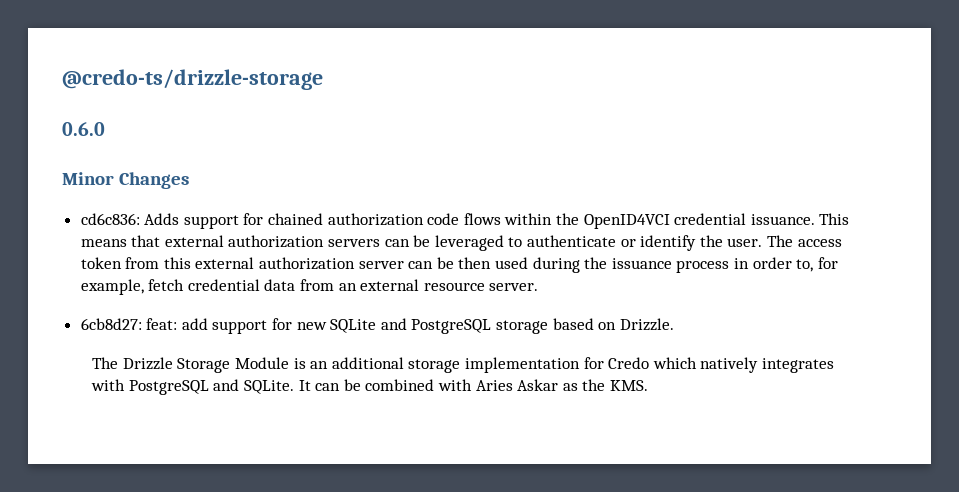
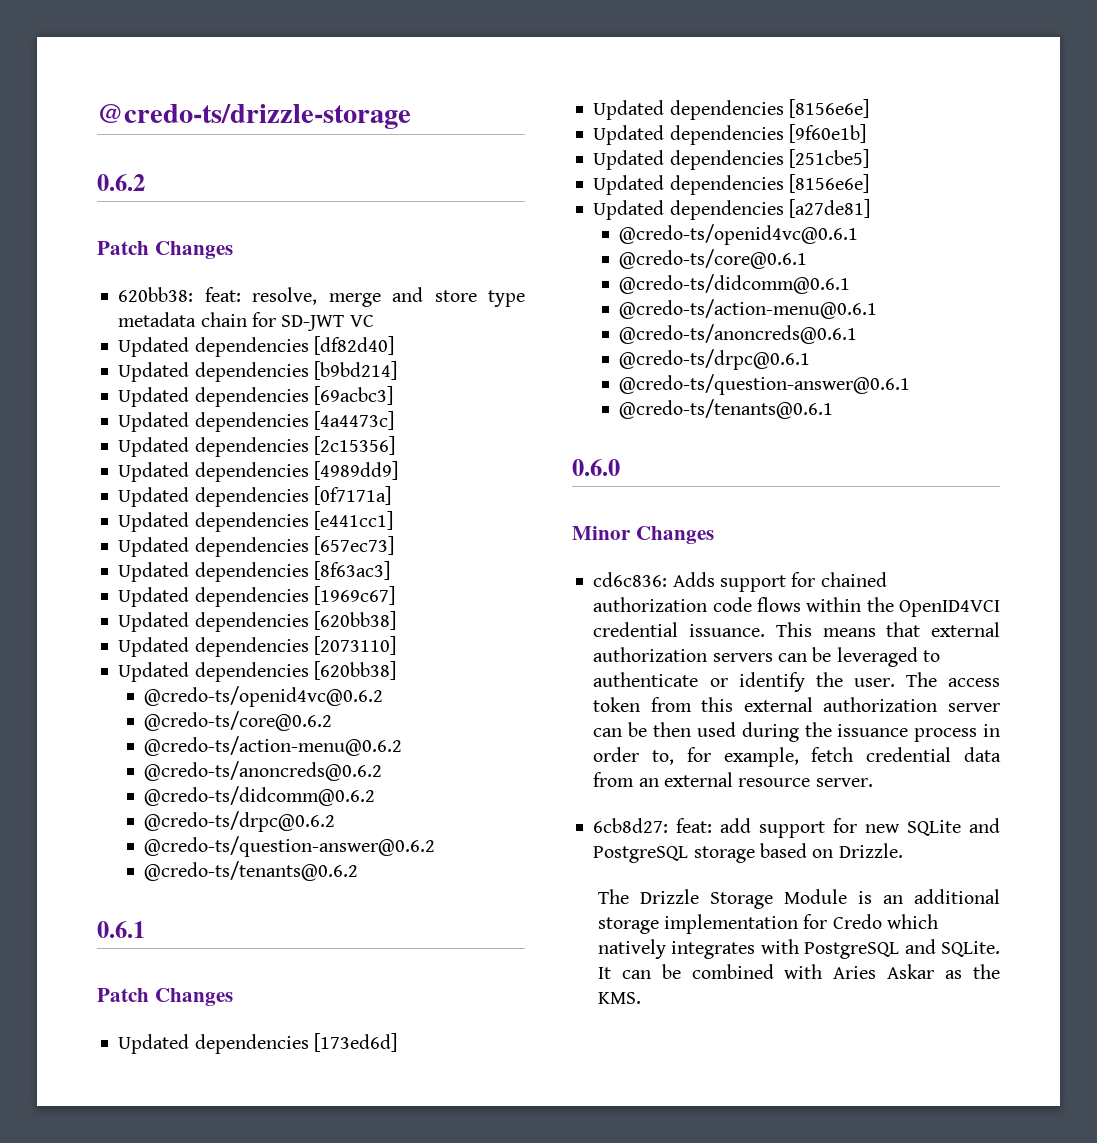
+ 0.6.2
+ Patch Changes
+ 620bb38: feat: resolve, merge and store type metadata chain for SD-JWT VC
+ Updated dependencies [df82d40]
+ Updated dependencies [b9bd214]
+ Updated dependencies [69acbc3]
+ Updated dependencies [4a4473c]
+ Updated dependencies [2c15356]
+ Updated dependencies [4989dd9]
+ Updated dependencies [0f7171a]
+ Updated dependencies [e441cc1]
+ Updated dependencies [657ec73]
+ Updated dependencies [8f63ac3]
+ Updated dependencies [1969c67]
+ Updated dependencies [620bb38]
+ Updated dependencies [2073110]
+ Updated dependencies [620bb38]
+ @credo-ts/openid4vc@0.6.2
+ @credo-ts/core@0.6.2
+ @credo-ts/action-menu@0.6.2
+ @credo-ts/anoncreds@0.6.2
+ @credo-ts/didcomm@0.6.2
+ @credo-ts/drpc@0.6.2
+ @credo-ts/question-answer@0.6.2
+ @credo-ts/tenants@0.6.2
+ 0.6.1
+ Patch Changes
+ Updated dependencies [173ed6d]
+ Updated dependencies [8156e6e]
+ Updated dependencies [9f60e1b]
+ Updated dependencies [251cbe5]
+ Updated dependencies [8156e6e]
+ Updated dependencies [a27de81]
+ @credo-ts/openid4vc@0.6.1
+ @credo-ts/core@0.6.1
+ @credo-ts/didcomm@0.6.1
+ @credo-ts/action-menu@0.6.1
+ @credo-ts/anoncreds@0.6.1
+ @credo-ts/drpc@0.6.1
+ @credo-ts/question-answer@0.6.1
+ @credo-ts/tenants@0.6.1

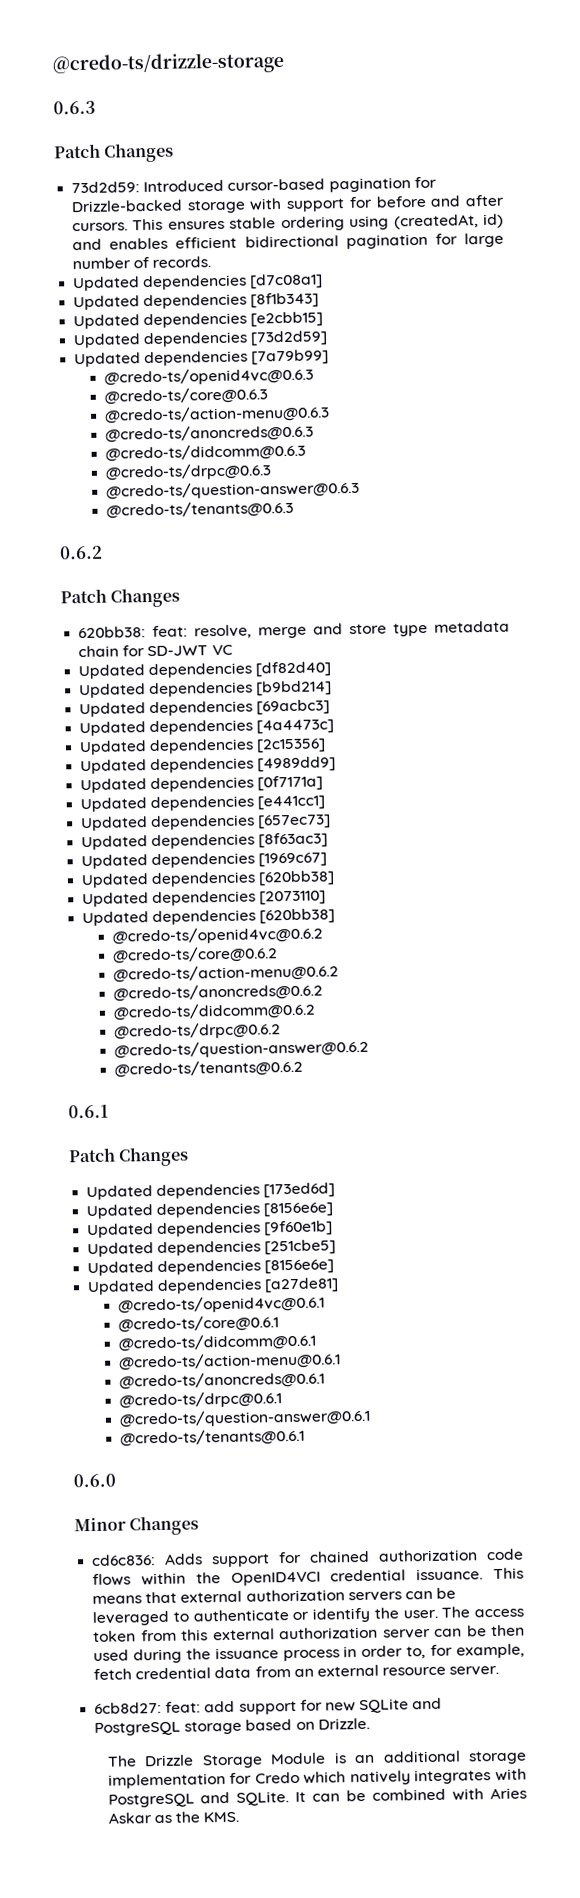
+ 0.6.3
+ Patch Changes
+ 73d2d59: Introduced cursor-based pagination for Drizzle-backed storage with support for before and after cursors. This ensures stable ordering using (createdAt, id) and enables efficient bidirectional pagination for large number of records.
+ Updated dependencies [d7c08a1]
+ Updated dependencies [8f1b343]
+ Updated dependencies [e2cbb15]
+ Updated dependencies [73d2d59]
+ Updated dependencies [7a79b99]
+ @credo-ts/openid4vc@0.6.3
+ @credo-ts/core@0.6.3
+ @credo-ts/action-menu@0.6.3
+ @credo-ts/anoncreds@0.6.3
+ @credo-ts/didcomm@0.6.3
+ @credo-ts/drpc@0.6.3
+ @credo-ts/question-answer@0.6.3
+ @credo-ts/tenants@0.6.3

